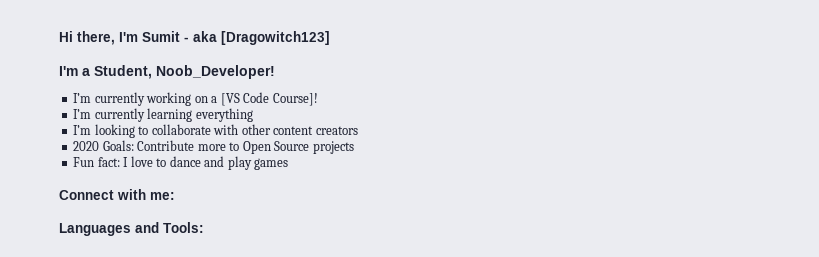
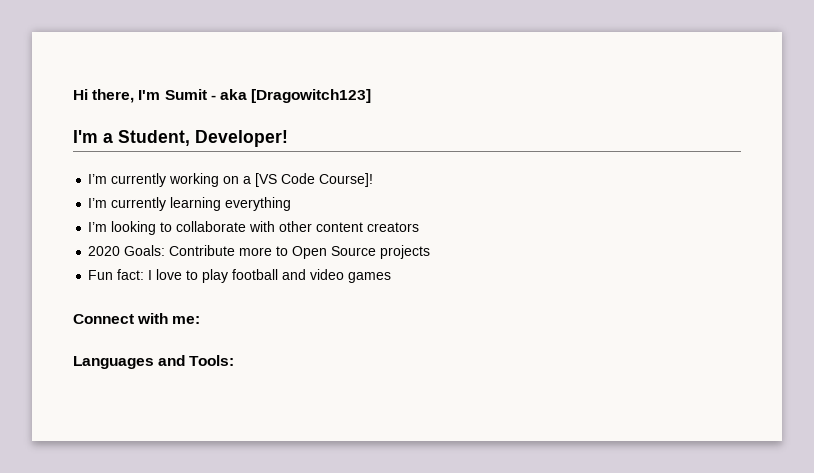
- I'm a Student, Noob_Developer!
+ I'm a Student, Developer!
- Fun fact: I love to dance and play games
+ Fun fact: I love to play football and video games

